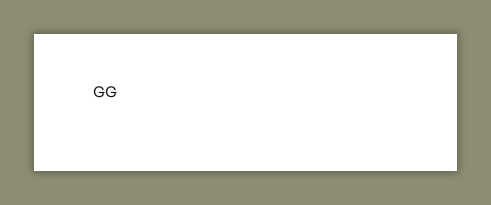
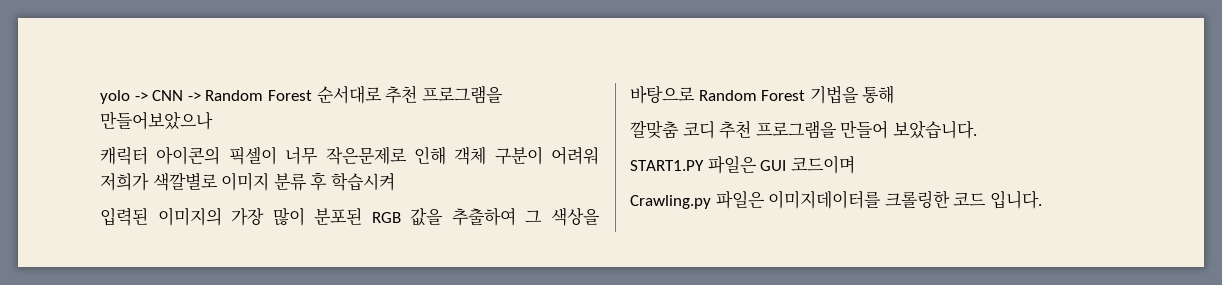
- GG
+ yolo -> CNN -> Random Forest 순서대로 추천 프로그램을 만들어보았으나
+ 캐릭터 아이콘의 픽셀이 너무 작은문제로 인해 객체 구분이 어려워 저희가 색깔별로 이미지 분류 후 학습시켜
+ 입력된 이미지의 가장 많이 분포된 RGB 값을 추출하여 그 색상을 바탕으로 Random Forest 기법을 통해
+ 깔맞춤 코디 추천 프로그램을 만들어 보았습니다.
+ START1.PY 파일은 GUI 코드이며
+ Crawling.py 파일은 이미지데이터를 크롤링한 코드 입니다.

